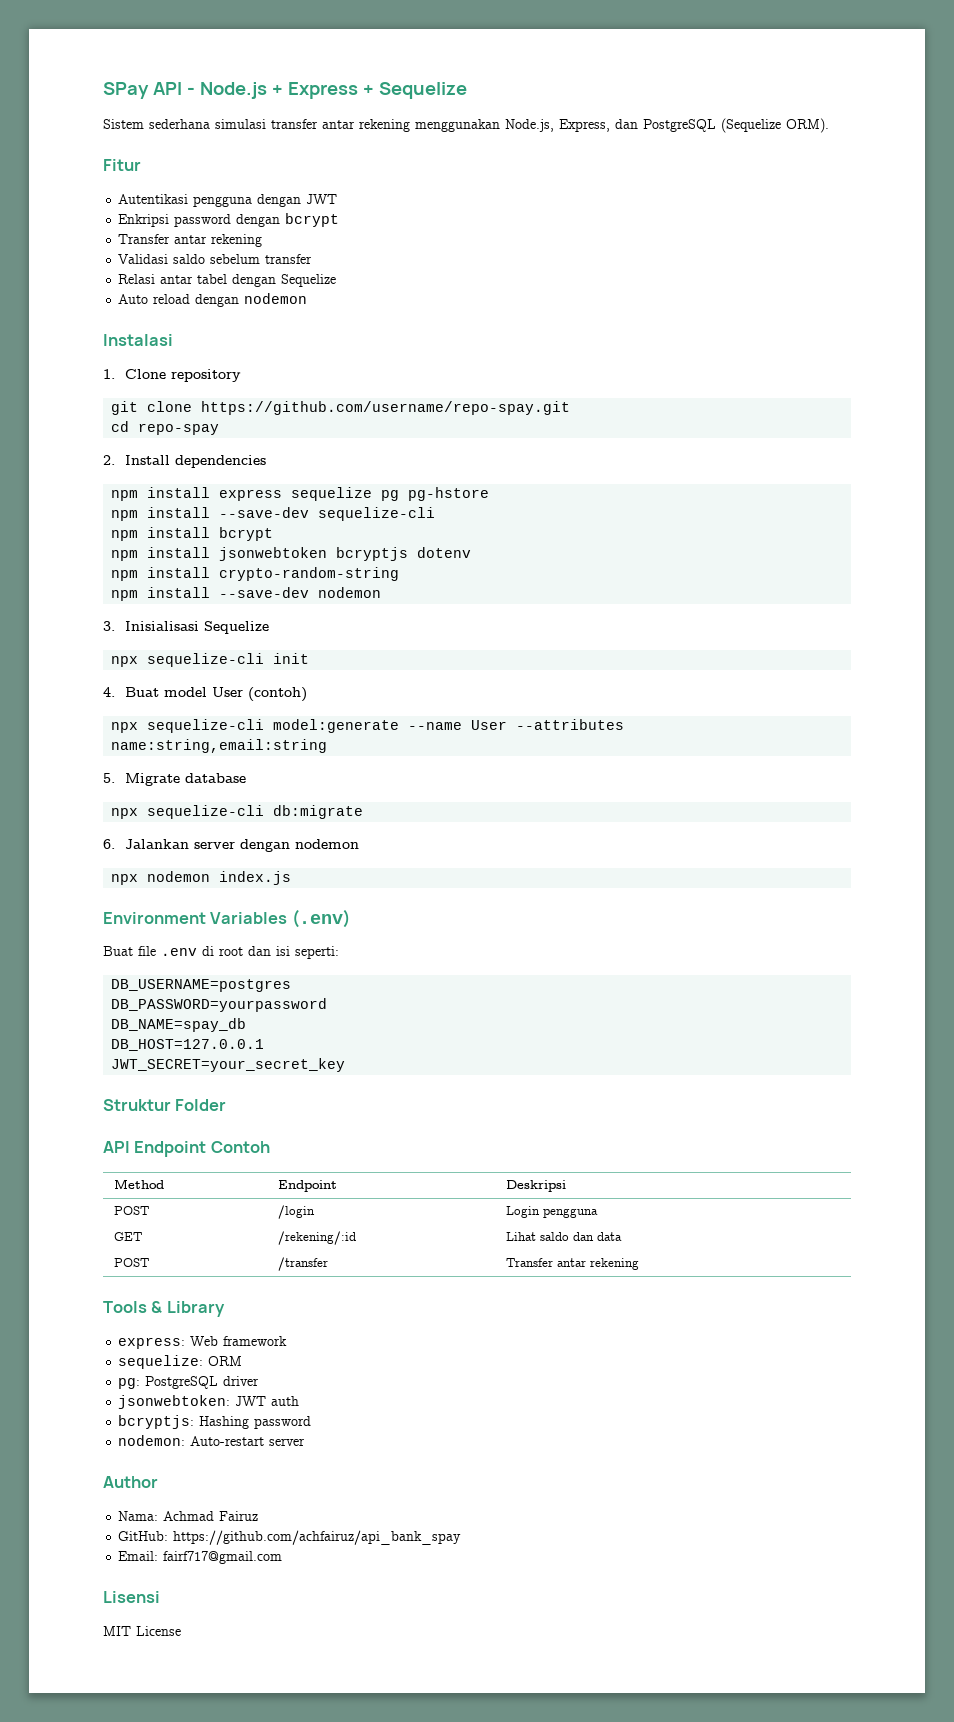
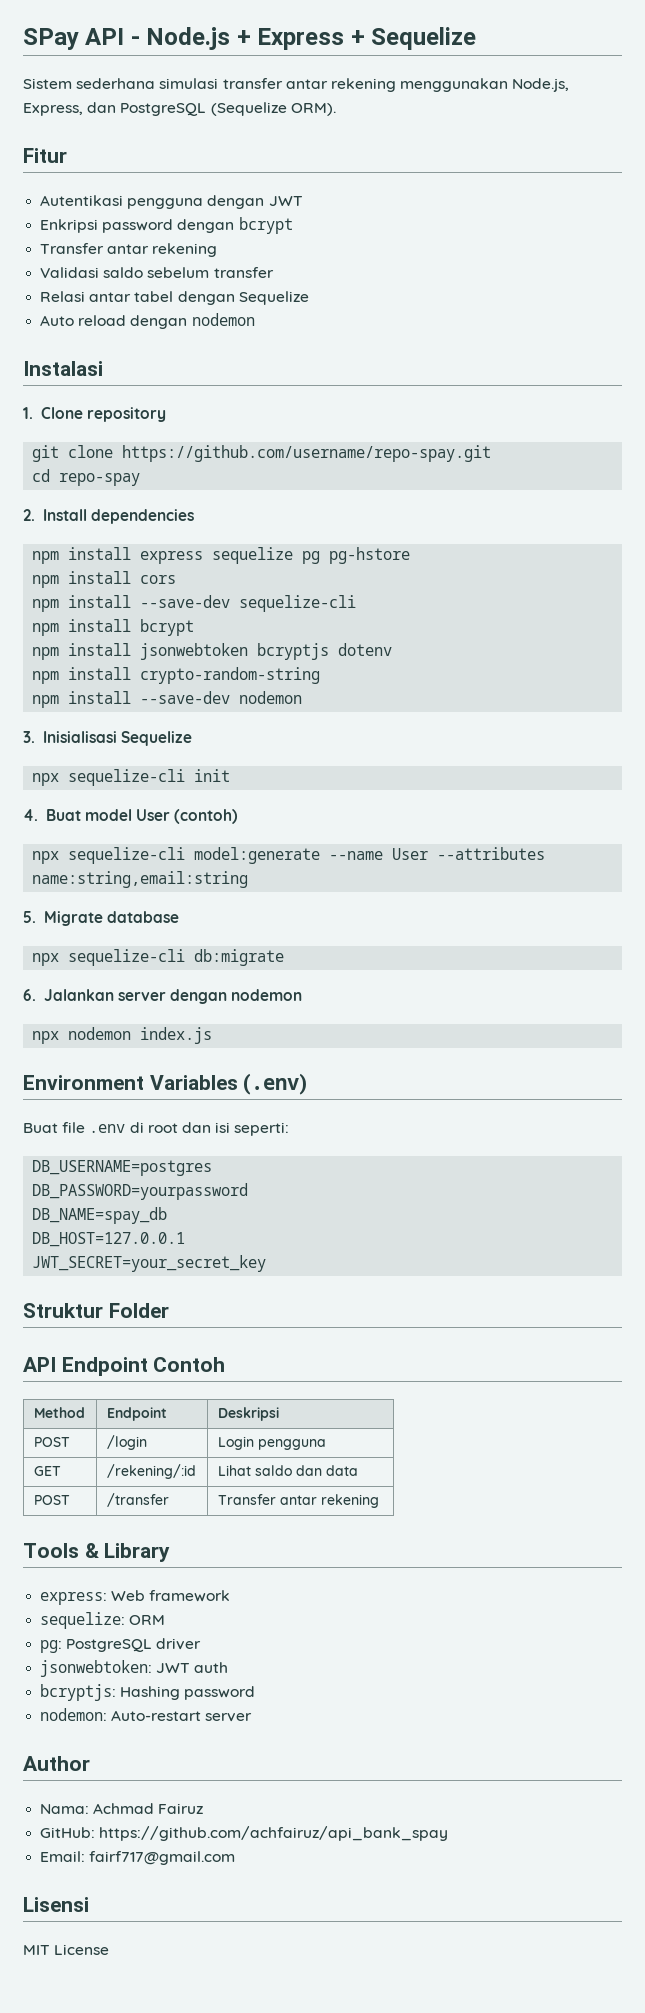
+ npm install cors

